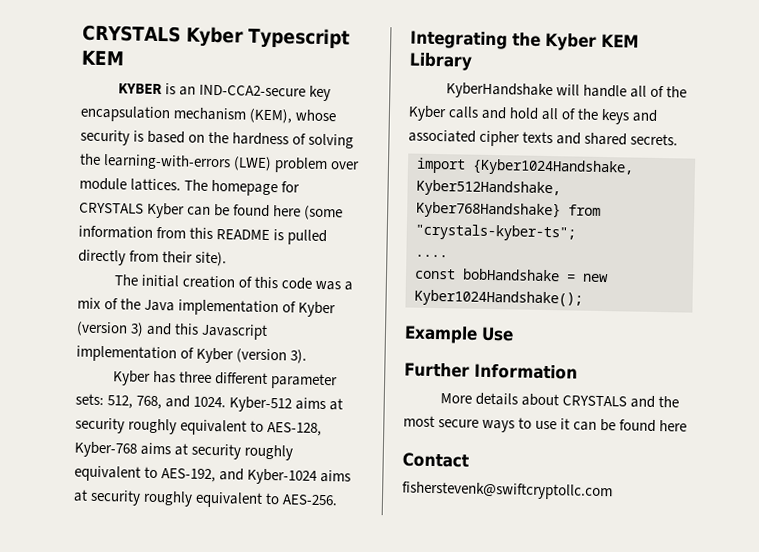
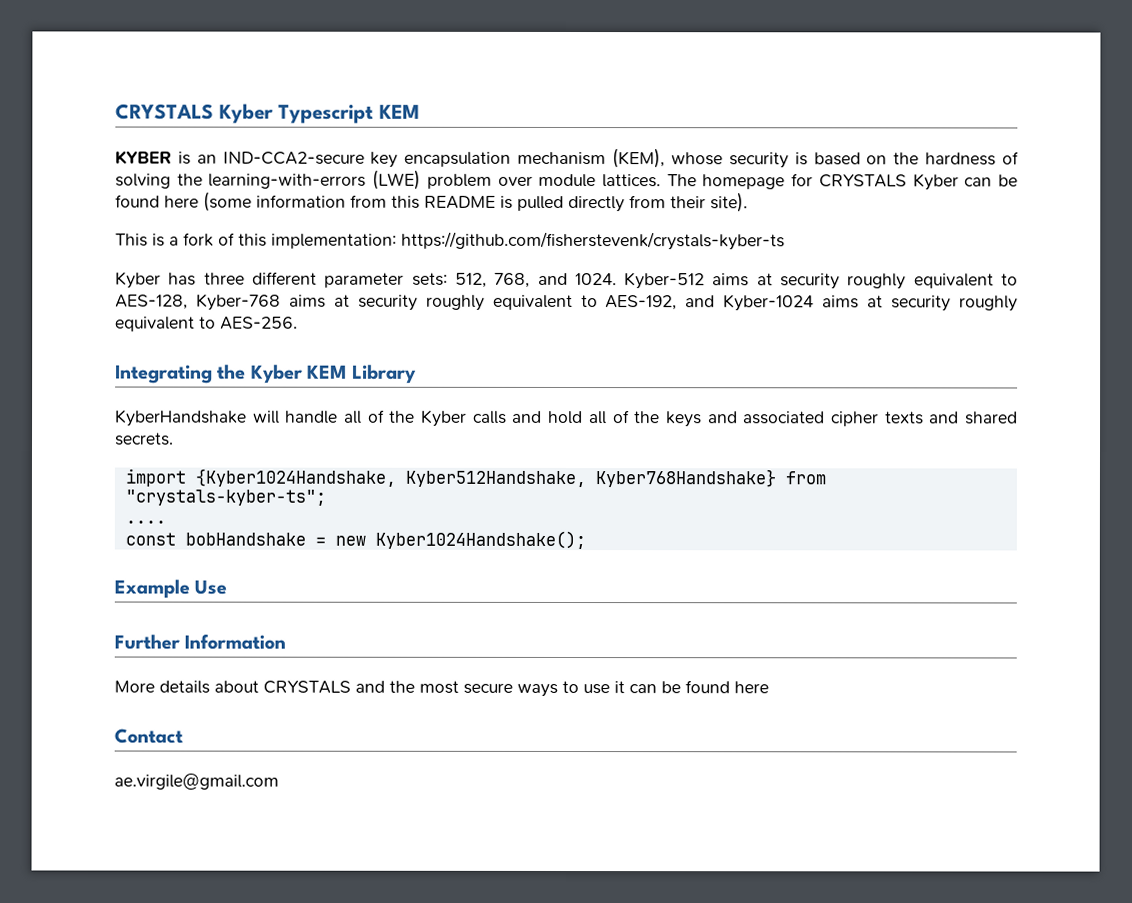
- The initial creation of this code was a mix of the Java implementation of Kyber (version 3) and this Javascript implementation of Kyber (version 3).
+ This is a fork of this implementation: https://github.com/fisherstevenk/crystals-kyber-ts
- fisherstevenk@swiftcryptollc.com
+ ae.virgile@gmail.com

